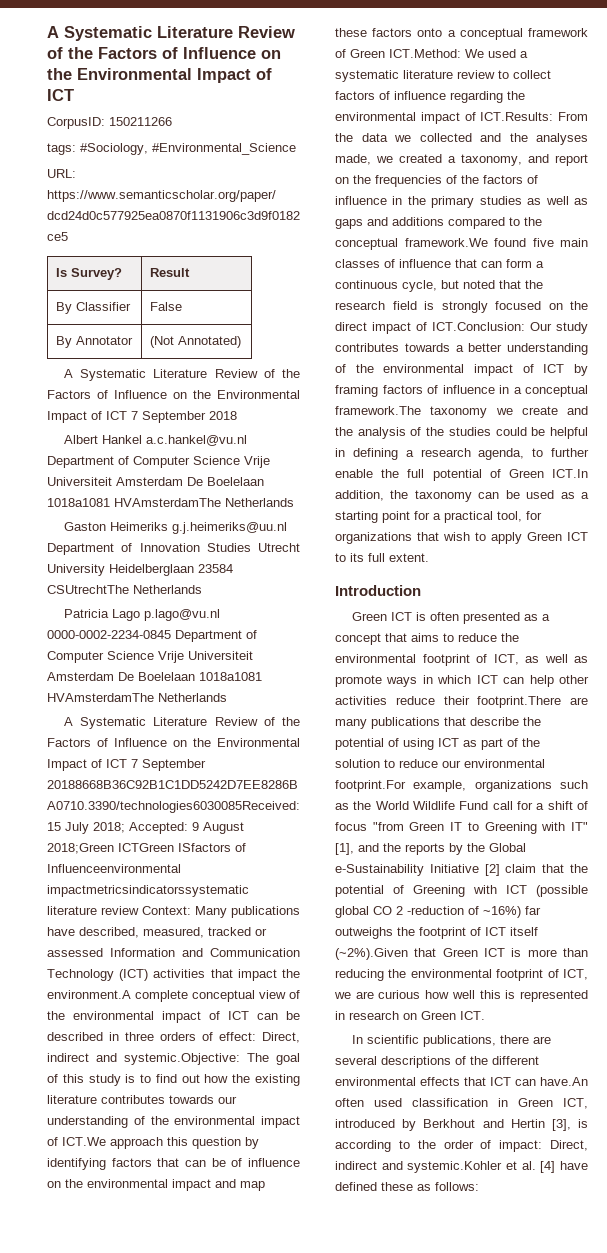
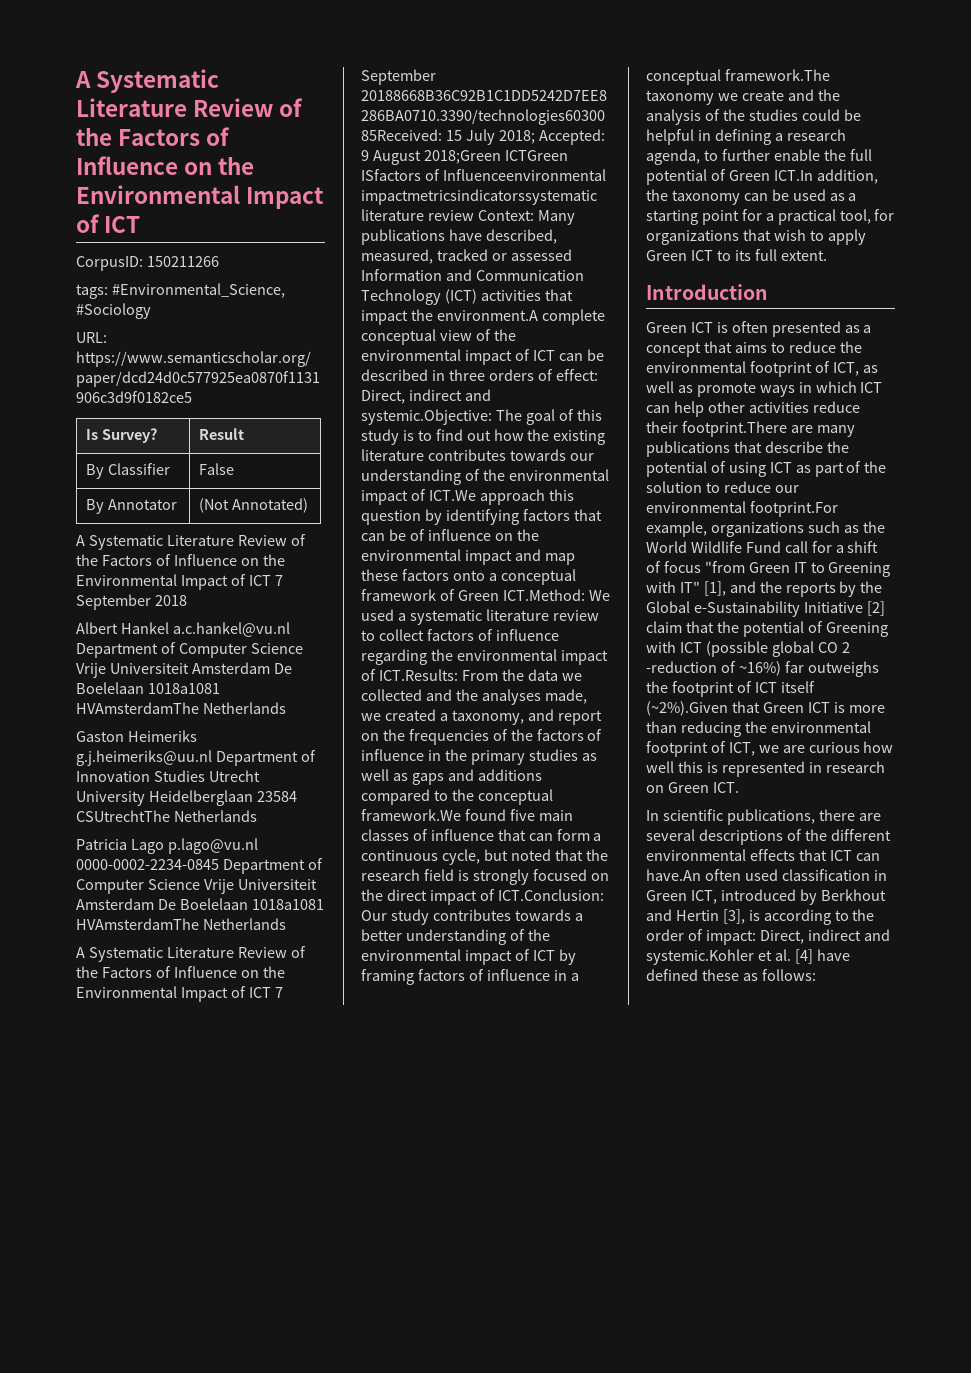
- tags: #Sociology, #Environmental_Science
+ tags: #Environmental_Science, #Sociology

